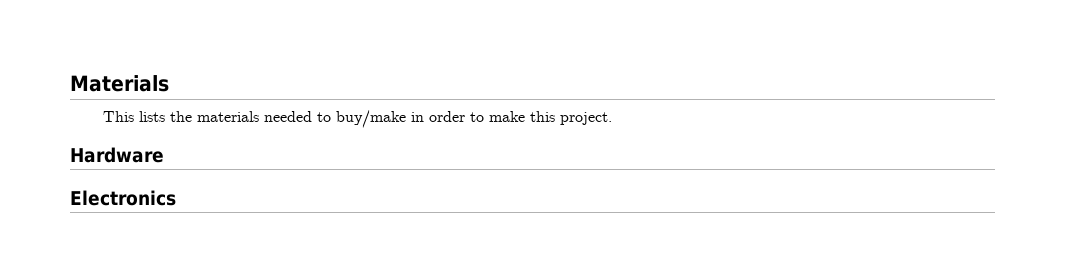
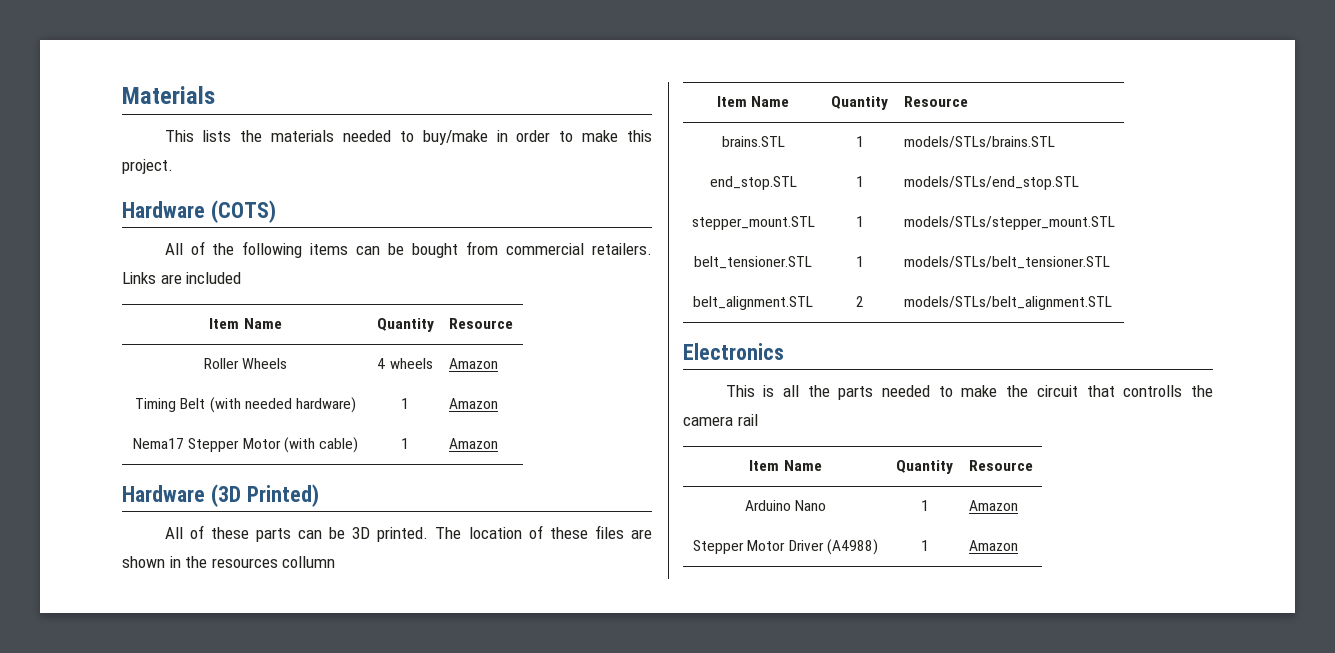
- Hardware
+ Hardware (COTS)
+ All of the following items can be bought from commercial retailers. Links are included
+ Item Name | Quantity | Resource
+ Roller Wheels | 4 wheels | Amazon
+ Timing Belt (with needed hardware) | 1 | Amazon
+ Nema17 Stepper Motor (with cable) | 1 | Amazon
+ Hardware (3D Printed)
+ All of these parts can be 3D printed. The location of these files are shown in the resources collumn
+ Item Name | Quantity | Resource
+ brains.STL | 1 | models/STLs/brains.STL
+ end_stop.STL | 1 | models/STLs/end_stop.STL
+ stepper_mount.STL | 1 | models/STLs/stepper_mount.STL
+ belt_tensioner.STL | 1 | models/STLs/belt_tensioner.STL
+ belt_alignment.STL | 2 | models/STLs/belt_alignment.STL
  Electronics
+ This is all the parts needed to make the circuit that controlls the camera rail
+ Item Name | Quantity | Resource
+ Arduino Nano | 1 | Amazon
+ Stepper Motor Driver (A4988) | 1 | Amazon

